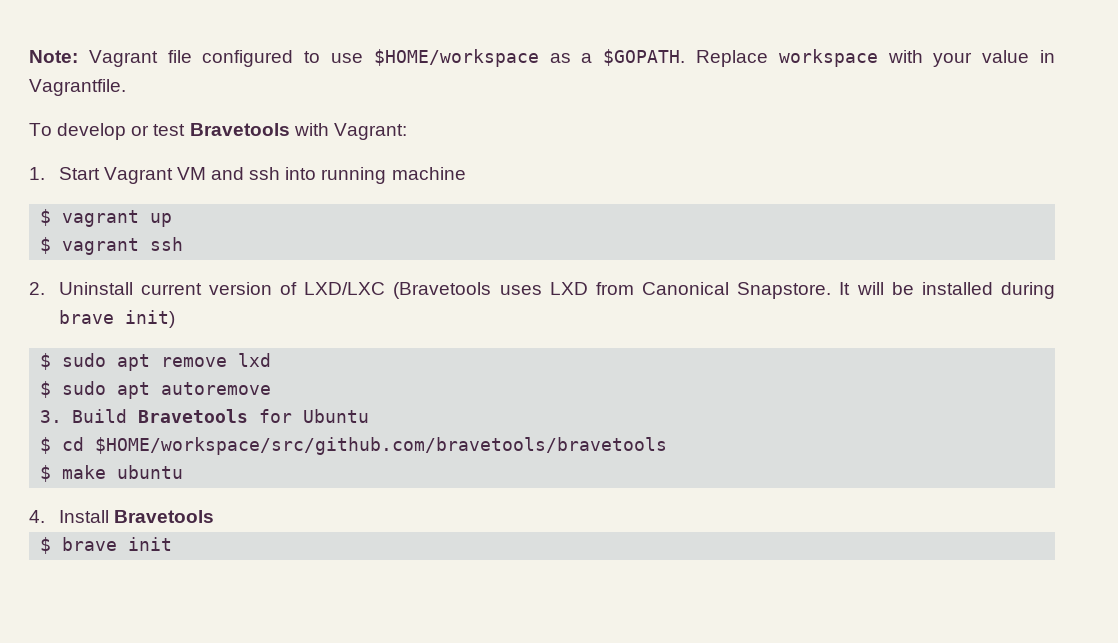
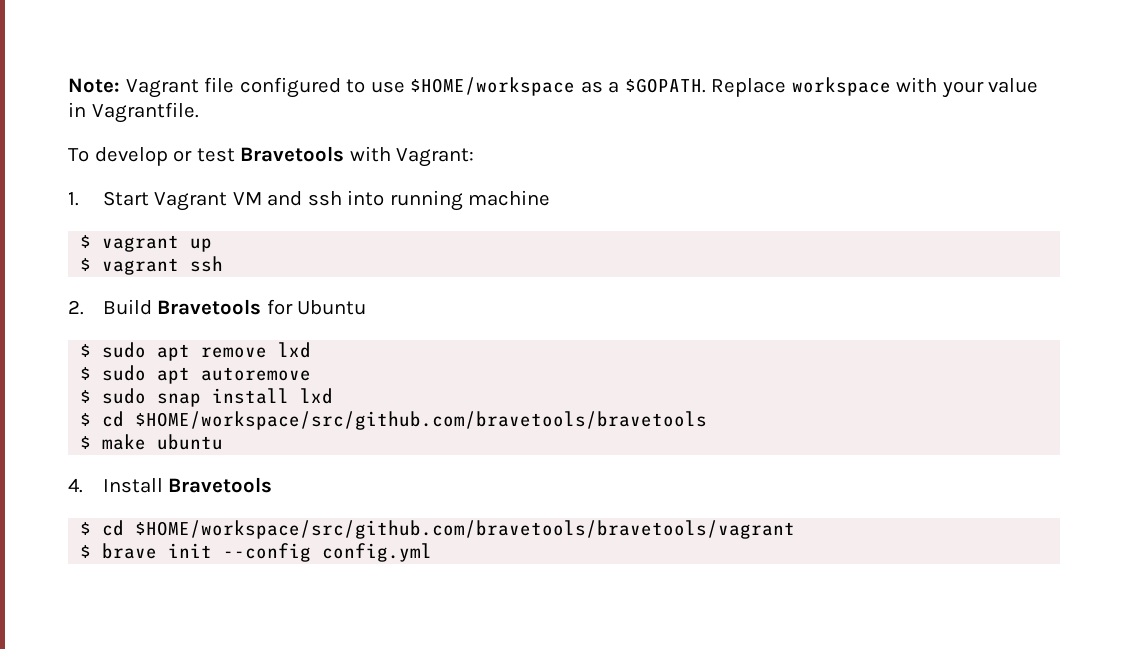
- 2. Uninstall current version of LXD/LXC (Bravetools uses LXD from Canonical Snapstore. It will be installed during brave init)
+ 2. Build Bravetools for Ubuntu
- 3. Build Bravetools for Ubuntu
+ $ sudo snap install lxd
+ $ cd $HOME/workspace/src/github.com/bravetools/bravetools/vagrant
- $ brave init
+ $ brave init --config config.yml

